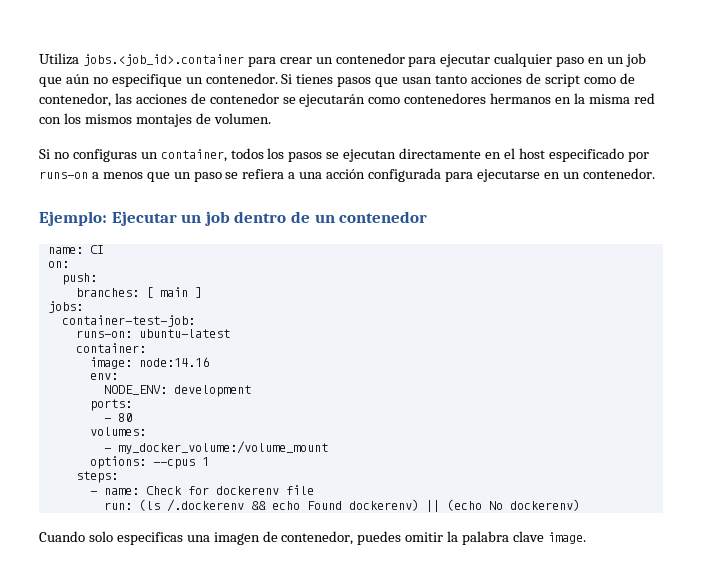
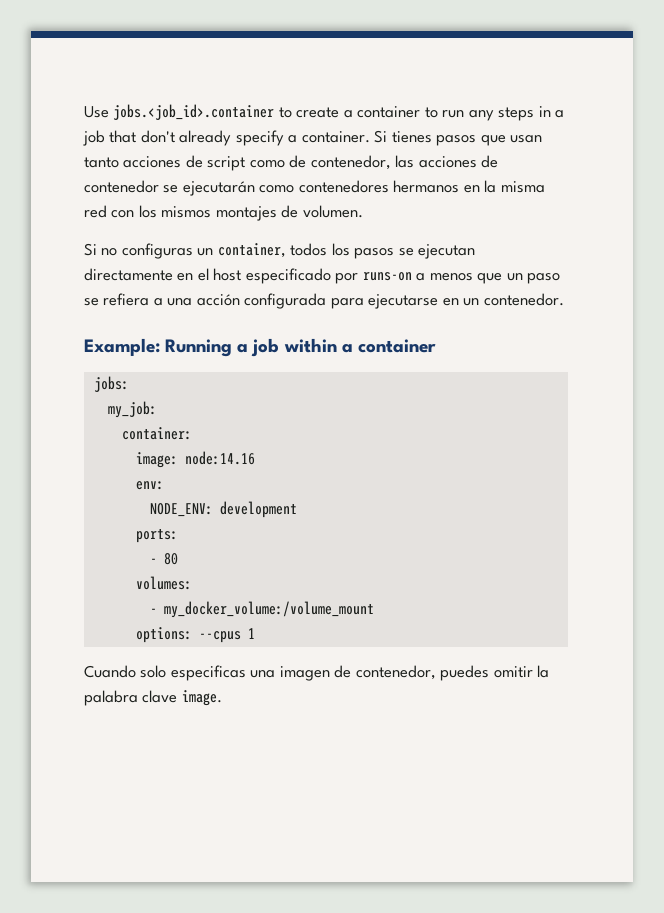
- Utiliza jobs.<job_id>.container para crear un contenedor para ejecutar cualquier paso en un job que aún no especifique un contenedor.
+ Use jobs.<job_id>.container to create a container to run any steps in a job that don't already specify a container.
- Ejemplo: Ejecutar un job dentro de un contenedor
- name: CI
- on:
- push:
- branches: [ main ]
+ Example: Running a job within a container
  jobs:
- container-test-job:
- runs-on: ubuntu-latest
+ my_job:
- steps:
- - name: Check for dockerenv file
- run: (ls /.dockerenv && echo Found dockerenv) || (echo No dockerenv)

